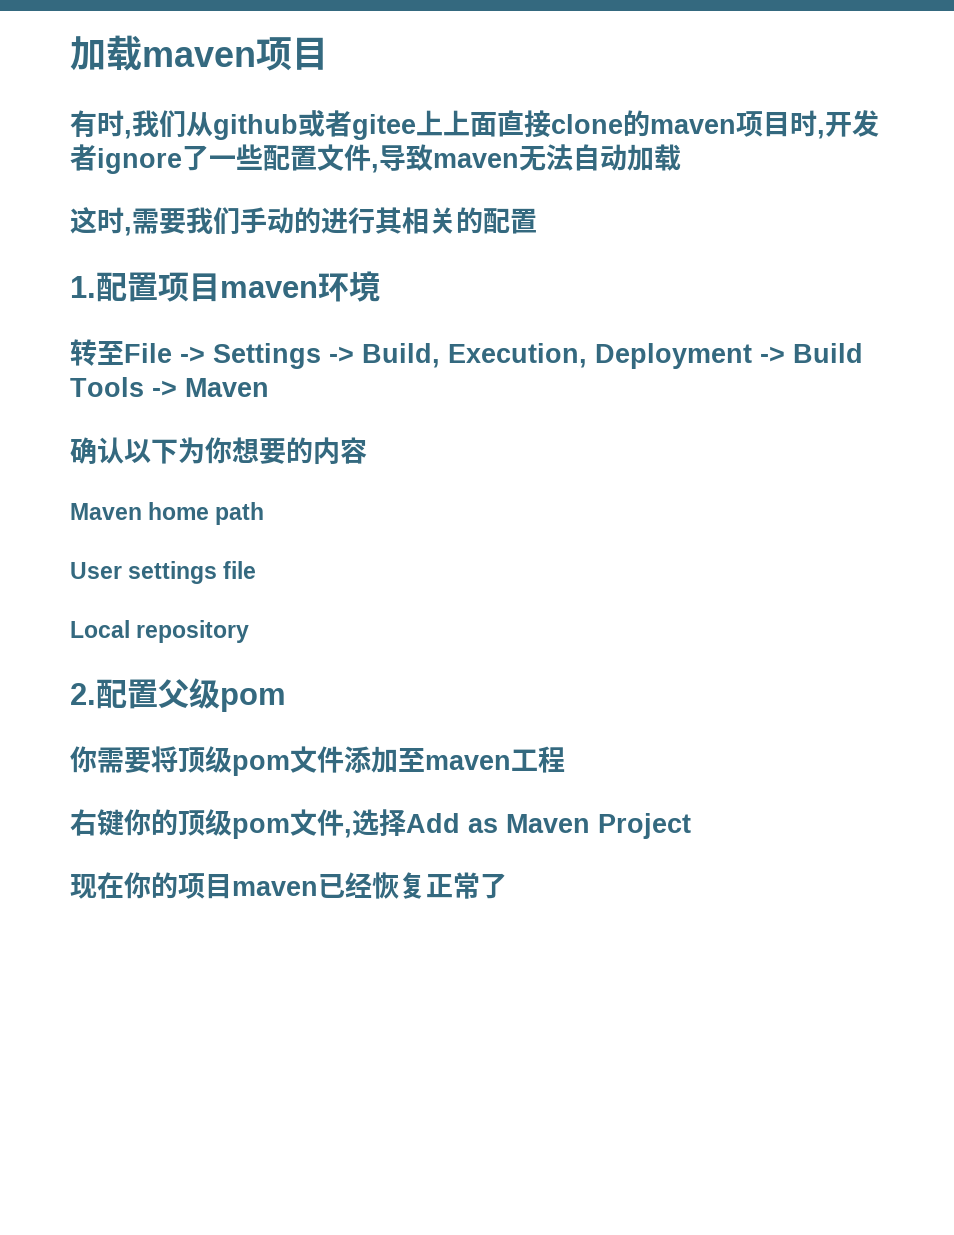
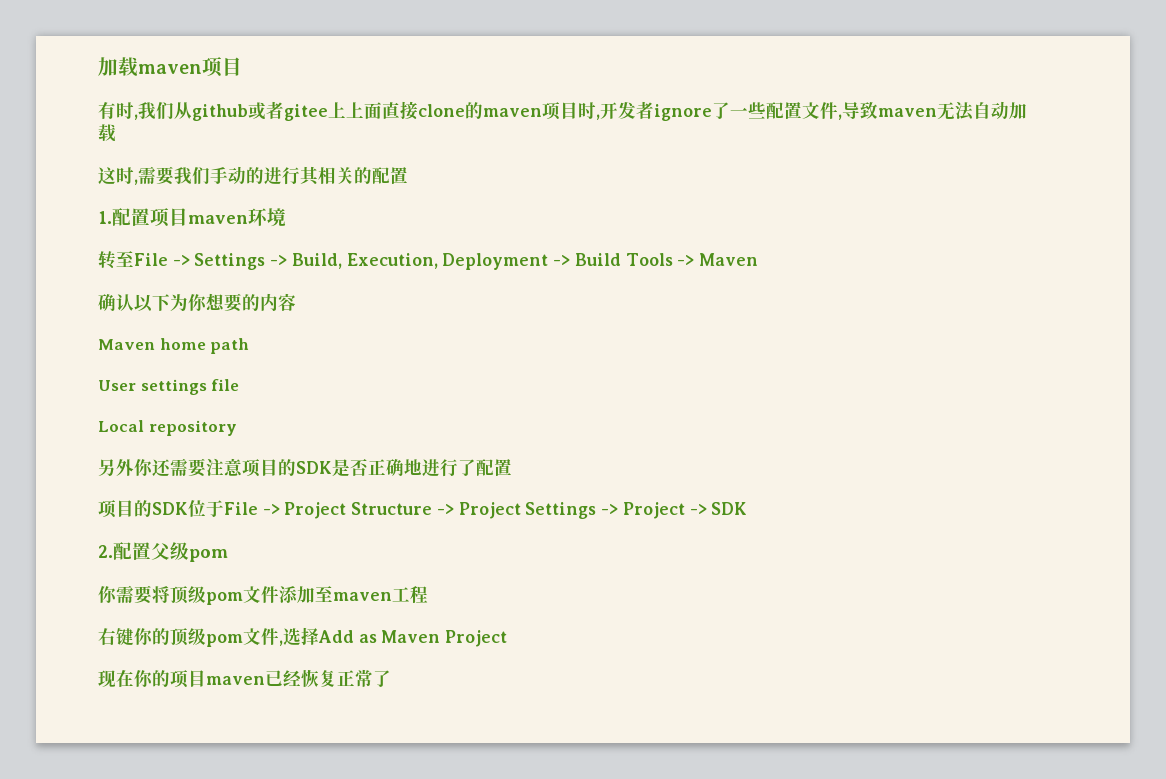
+ 另外你还需要注意项目的SDK是否正确地进行了配置
+ 项目的SDK位于File -> Project Structure -> Project Settings -> Project -> SDK

